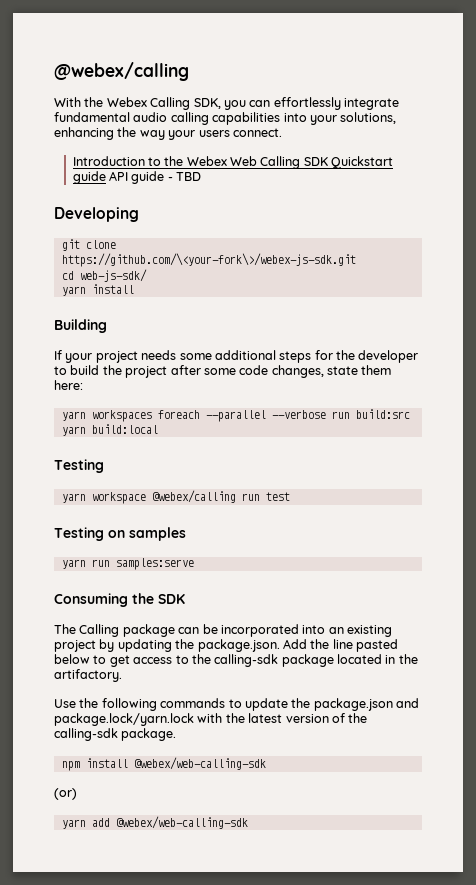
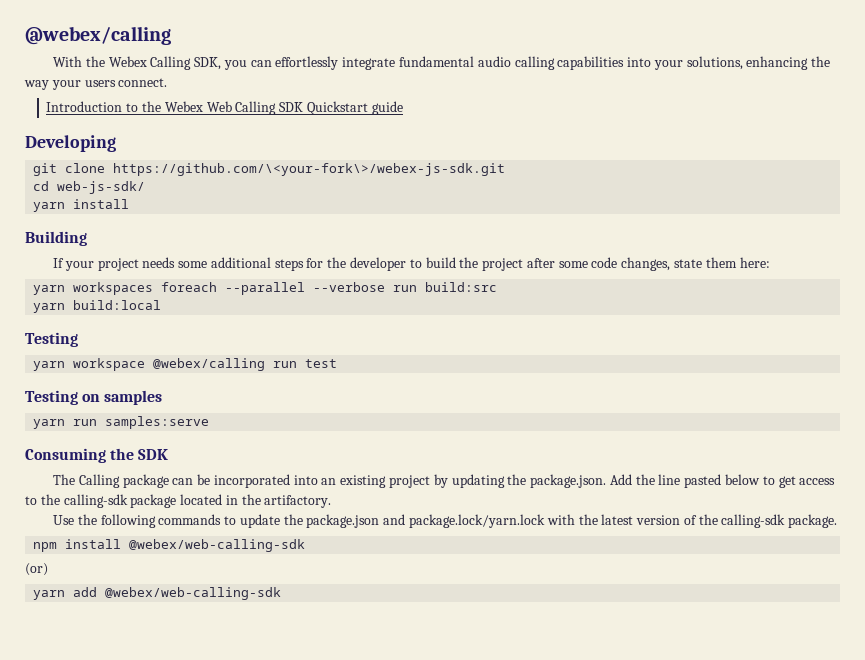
- Introduction to the Webex Web Calling SDK Quickstart guide API guide - TBD
+ Introduction to the Webex Web Calling SDK Quickstart guide

